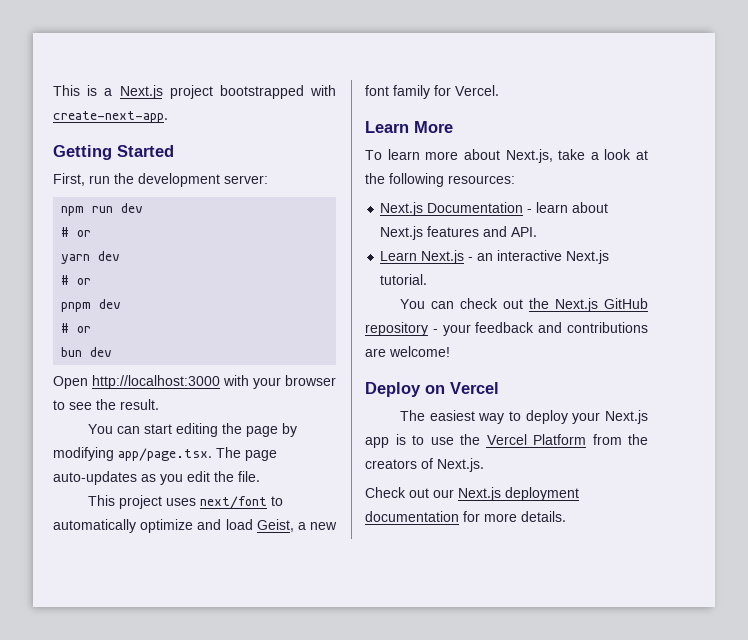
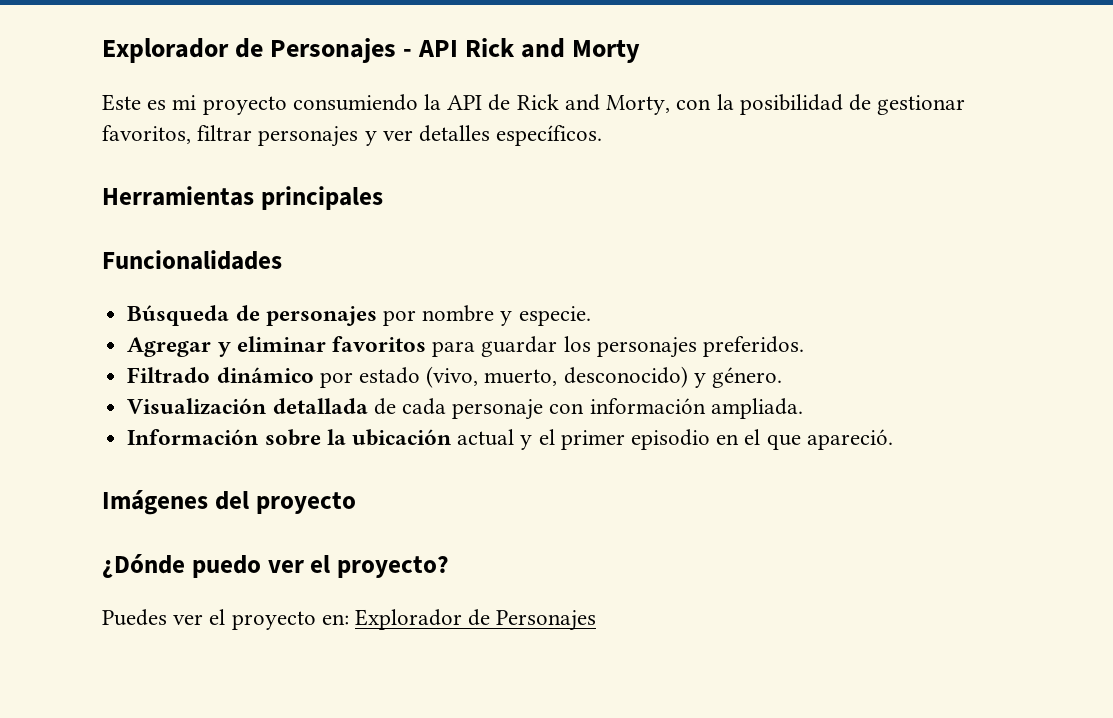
- This is a Next.js project bootstrapped with create-next-app.
- Getting Started
- First, run the development server:
- npm run dev
- # or
- yarn dev
- # or
- pnpm dev
- # or
- bun dev
- Open http://localhost:3000 with your browser to see the result.
- You can start editing the page by modifying app/page.tsx. The page auto-updates as you edit the file.
- This project uses next/font to automatically optimize and load Geist, a new font family for Vercel.
- Learn More
- To learn more about Next.js, take a look at the following resources:
- Next.js Documentation - learn about Next.js features and API.
- Learn Next.js - an interactive Next.js tutorial.
- You can check out the Next.js GitHub repository - your feedback and contributions are welcome!
- Deploy on Vercel
- The easiest way to deploy your Next.js app is to use the Vercel Platform from the creators of Next.js.
- Check out our Next.js deployment documentation for more details.
+ Explorador de Personajes - API Rick and Morty
+ Este es mi proyecto consumiendo la API de Rick and Morty, con la posibilidad de gestionar favoritos, filtrar personajes y ver detalles específicos.
+ Herramientas principales
+ Funcionalidades
+ Búsqueda de personajes por nombre y especie.
+ Agregar y eliminar favoritos para guardar los personajes preferidos.
+ Filtrado dinámico por estado (vivo, muerto, desconocido) y género.
+ Visualización detallada de cada personaje con información ampliada.
+ Información sobre la ubicación actual y el primer episodio en el que apareció.
+ Imágenes del proyecto
+ ¿Dónde puedo ver el proyecto?
+ Puedes ver el proyecto en: Explorador de Personajes

